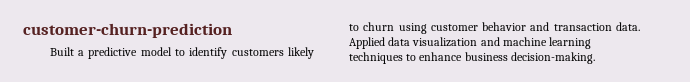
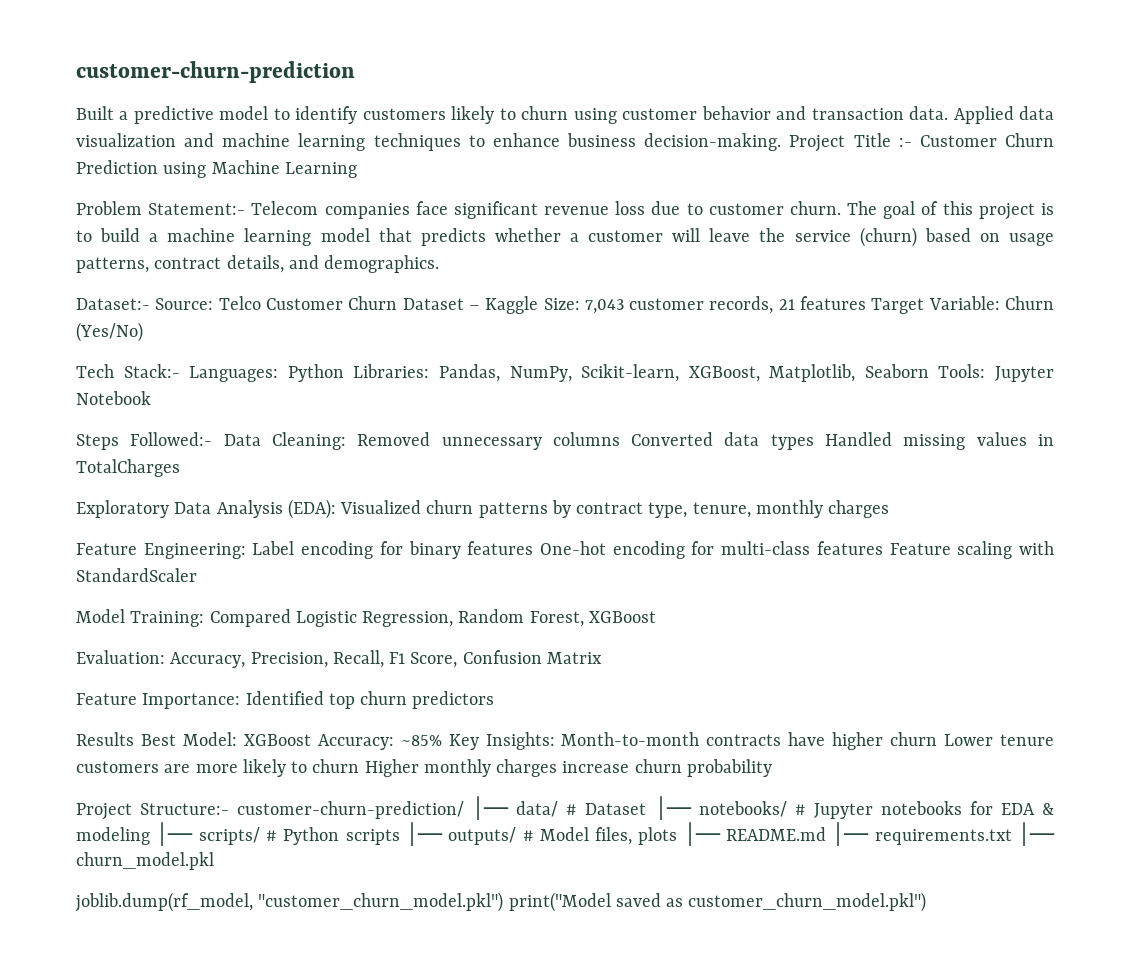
+ Project Title :- Customer Churn Prediction using Machine Learning
+ Problem Statement:- Telecom companies face significant revenue loss due to customer churn. The goal of this project is to build a machine learning model that predicts whether a customer will leave the service (churn) based on usage patterns, contract details, and demographics.
+ Dataset:- Source: Telco Customer Churn Dataset – Kaggle Size: 7,043 customer records, 21 features Target Variable: Churn (Yes/No)
+ Tech Stack:- Languages: Python Libraries: Pandas, NumPy, Scikit-learn, XGBoost, Matplotlib, Seaborn Tools: Jupyter Notebook
+ Steps Followed:- Data Cleaning: Removed unnecessary columns Converted data types Handled missing values in TotalCharges
+ Exploratory Data Analysis (EDA): Visualized churn patterns by contract type, tenure, monthly charges
+ Feature Engineering: Label encoding for binary features One-hot encoding for multi-class features Feature scaling with StandardScaler
+ Model Training: Compared Logistic Regression, Random Forest, XGBoost
+ Evaluation: Accuracy, Precision, Recall, F1 Score, Confusion Matrix
+ Feature Importance: Identified top churn predictors
+ Results Best Model: XGBoost Accuracy: ~85% Key Insights: Month-to-month contracts have higher churn Lower tenure customers are more likely to churn Higher monthly charges increase churn probability
+ Project Structure:- customer-churn-prediction/ │── data/ # Dataset │── notebooks/ # Jupyter notebooks for EDA & modeling │── scripts/ # Python scripts │── outputs/ # Model files, plots │── README.md │── requirements.txt │── churn_model.pkl
+ joblib.dump(rf_model, "customer_churn_model.pkl") print("Model saved as customer_churn_model.pkl")

